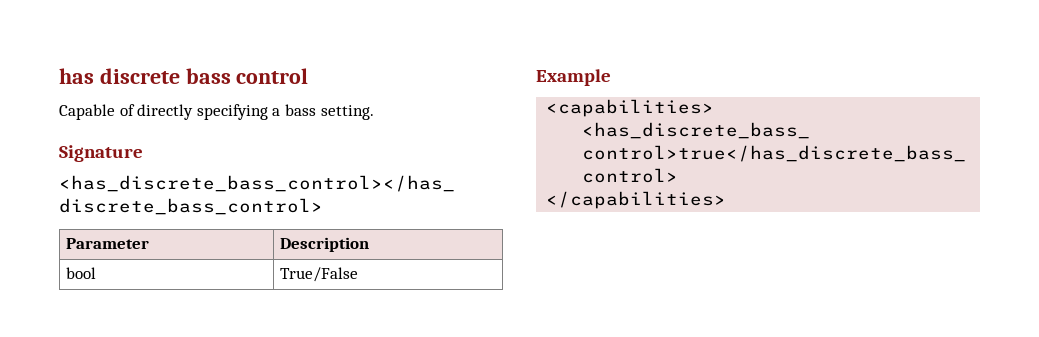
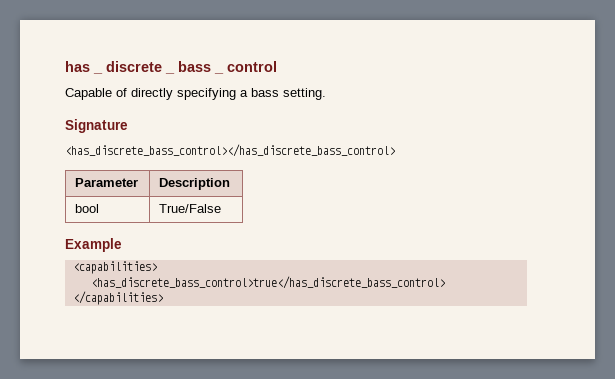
- has discrete bass control
+ has _ discrete _ bass _ control

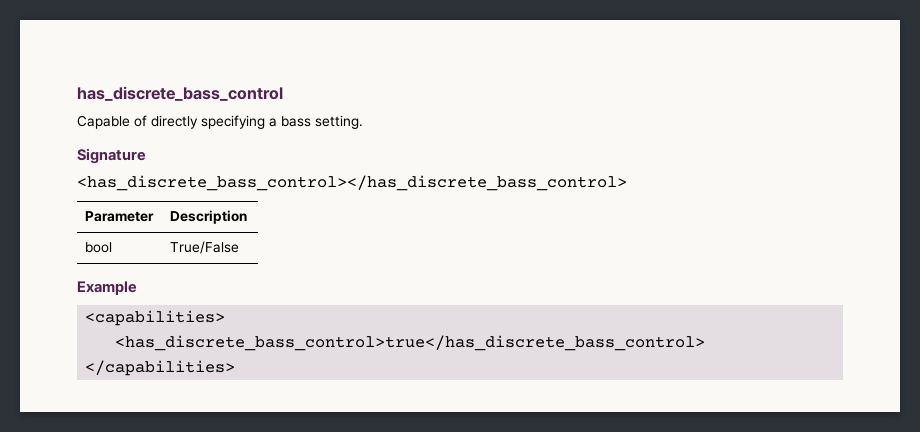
- has _ discrete _ bass _ control
+ has_discrete_bass_control

